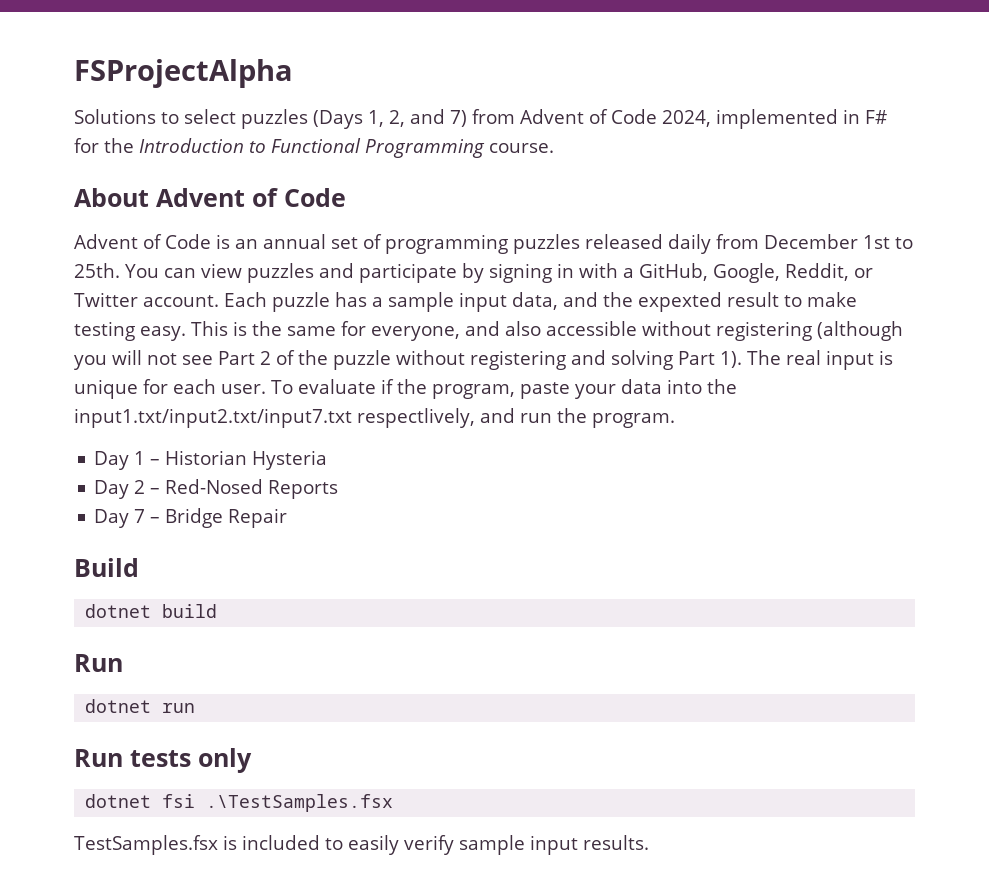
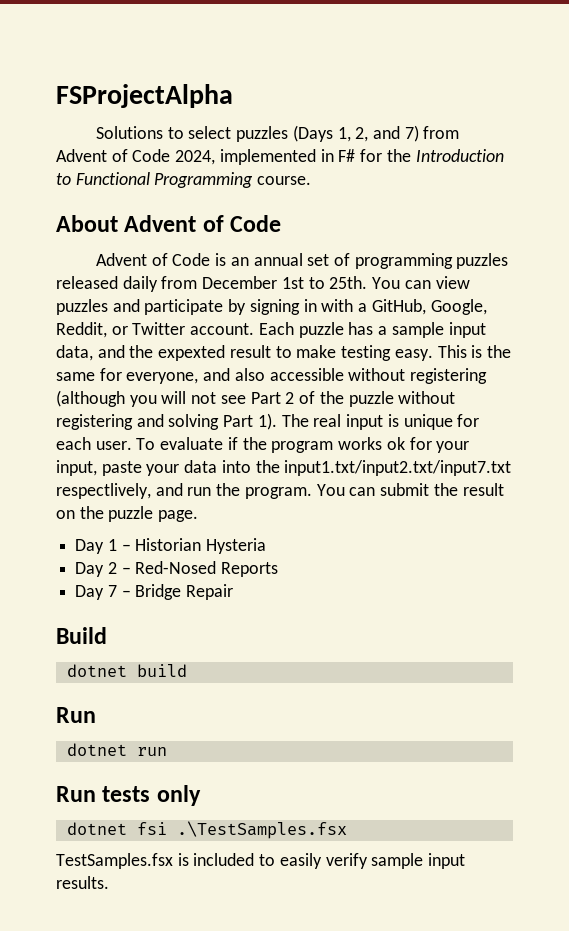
- To evaluate if the program, paste your data into the input1.txt/input2.txt/input7.txt respectlively, and run the program.
+ To evaluate if the program works ok for your input, paste your data into the input1.txt/input2.txt/input7.txt respectlively, and run the program. You can submit the result on the puzzle page.

